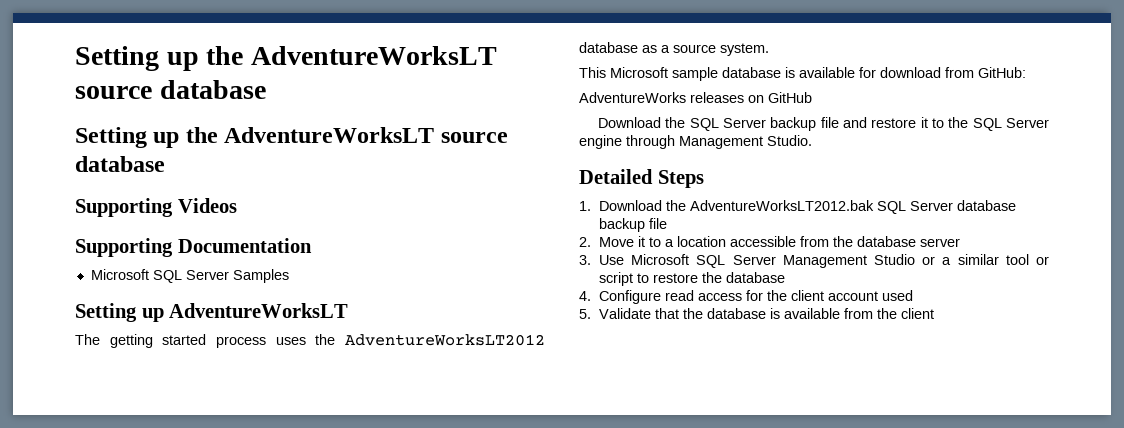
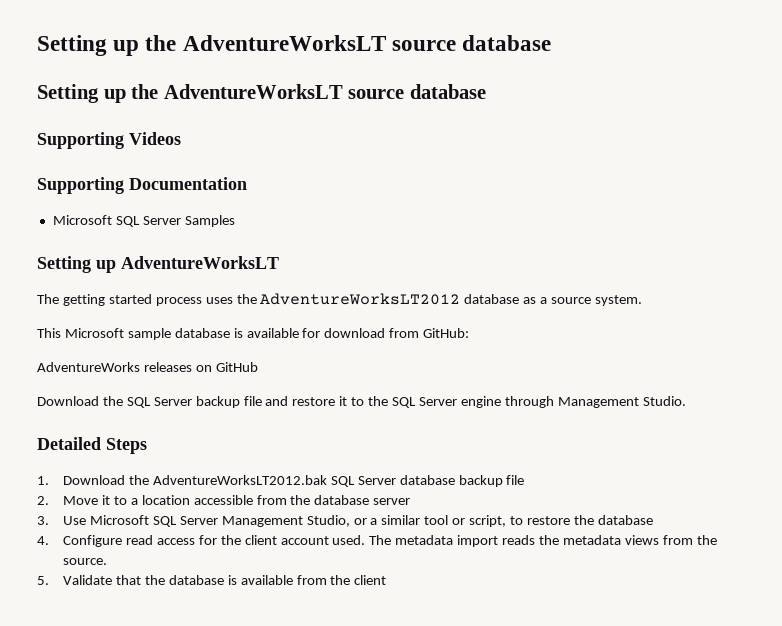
- 3. Use Microsoft SQL Server Management Studio or a similar tool or script to restore the database
+ 3. Use Microsoft SQL Server Management Studio, or a similar tool or script, to restore the database
- 4. Configure read access for the client account used
+ 4. Configure read access for the client account used. The metadata import reads the metadata views from the source.

